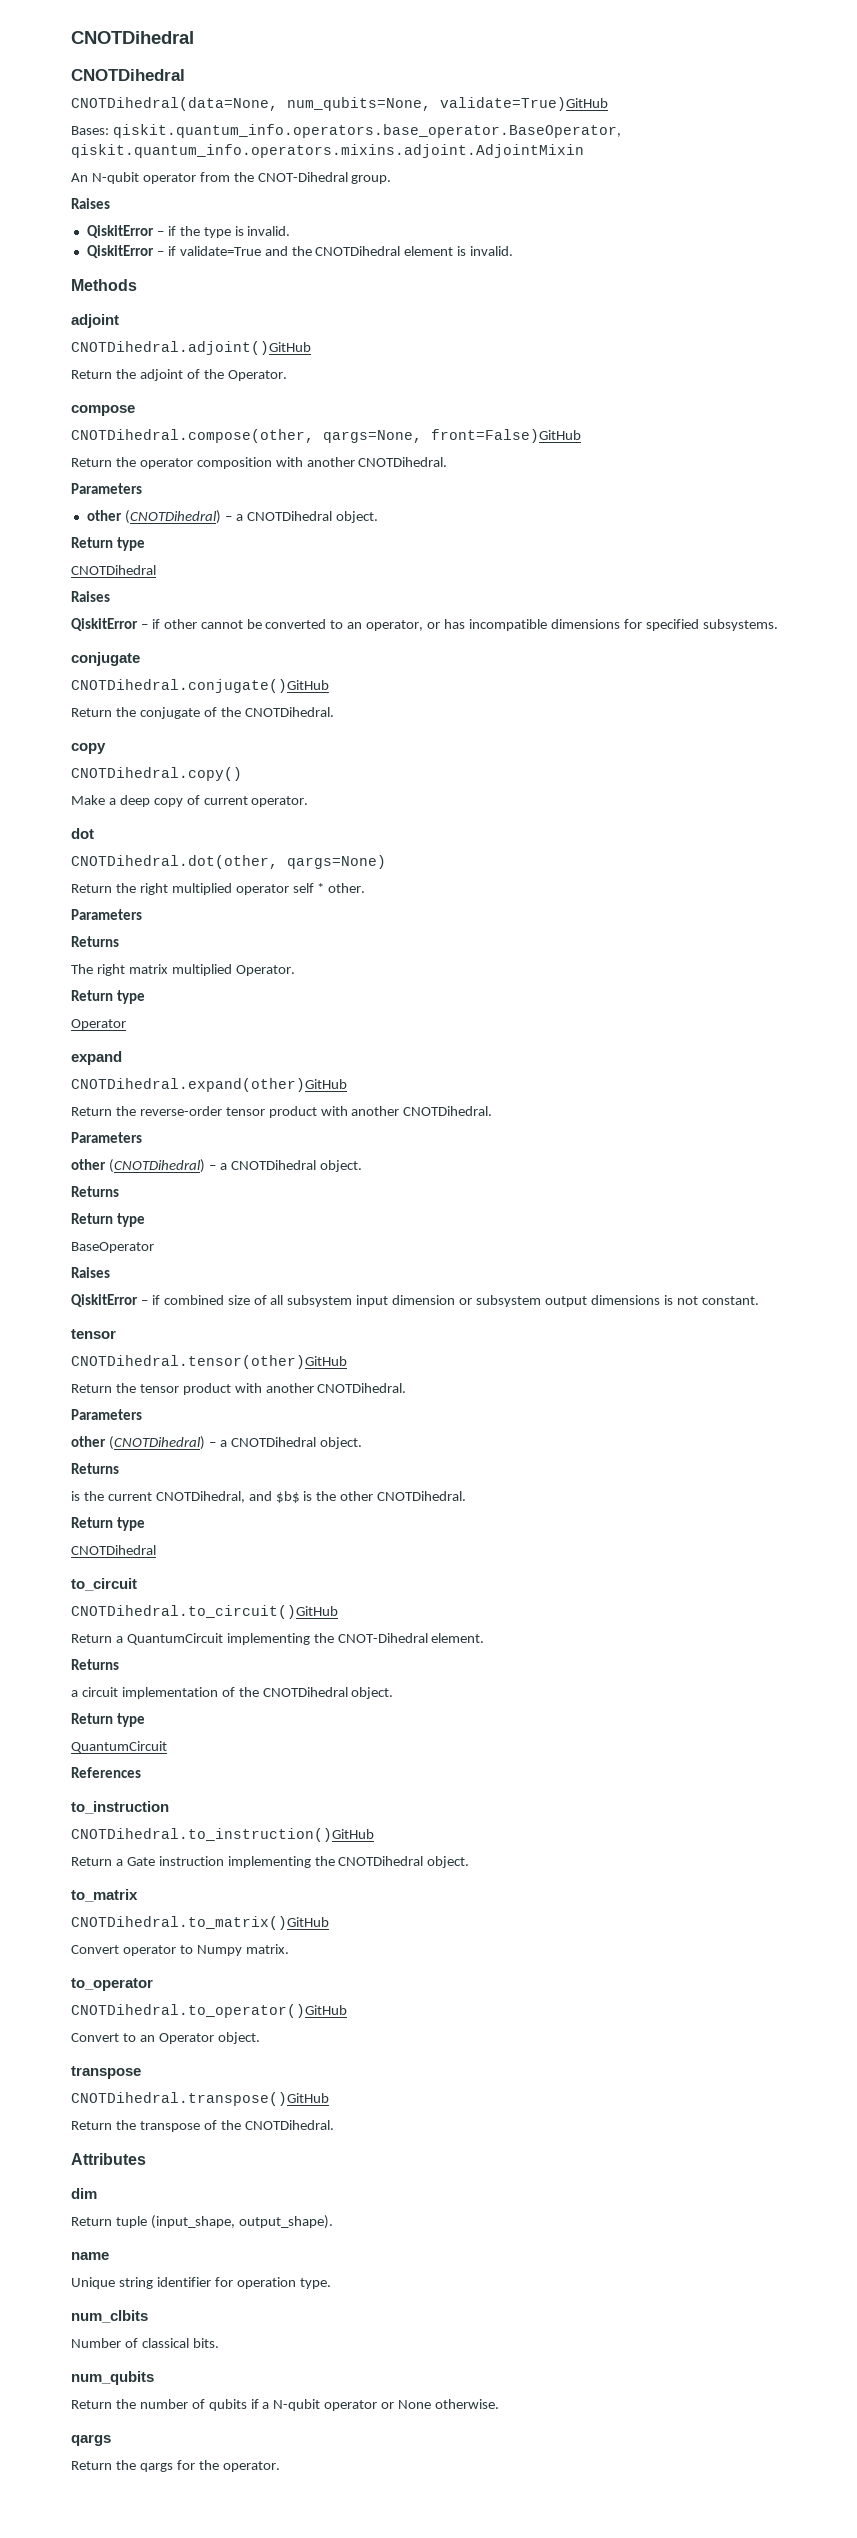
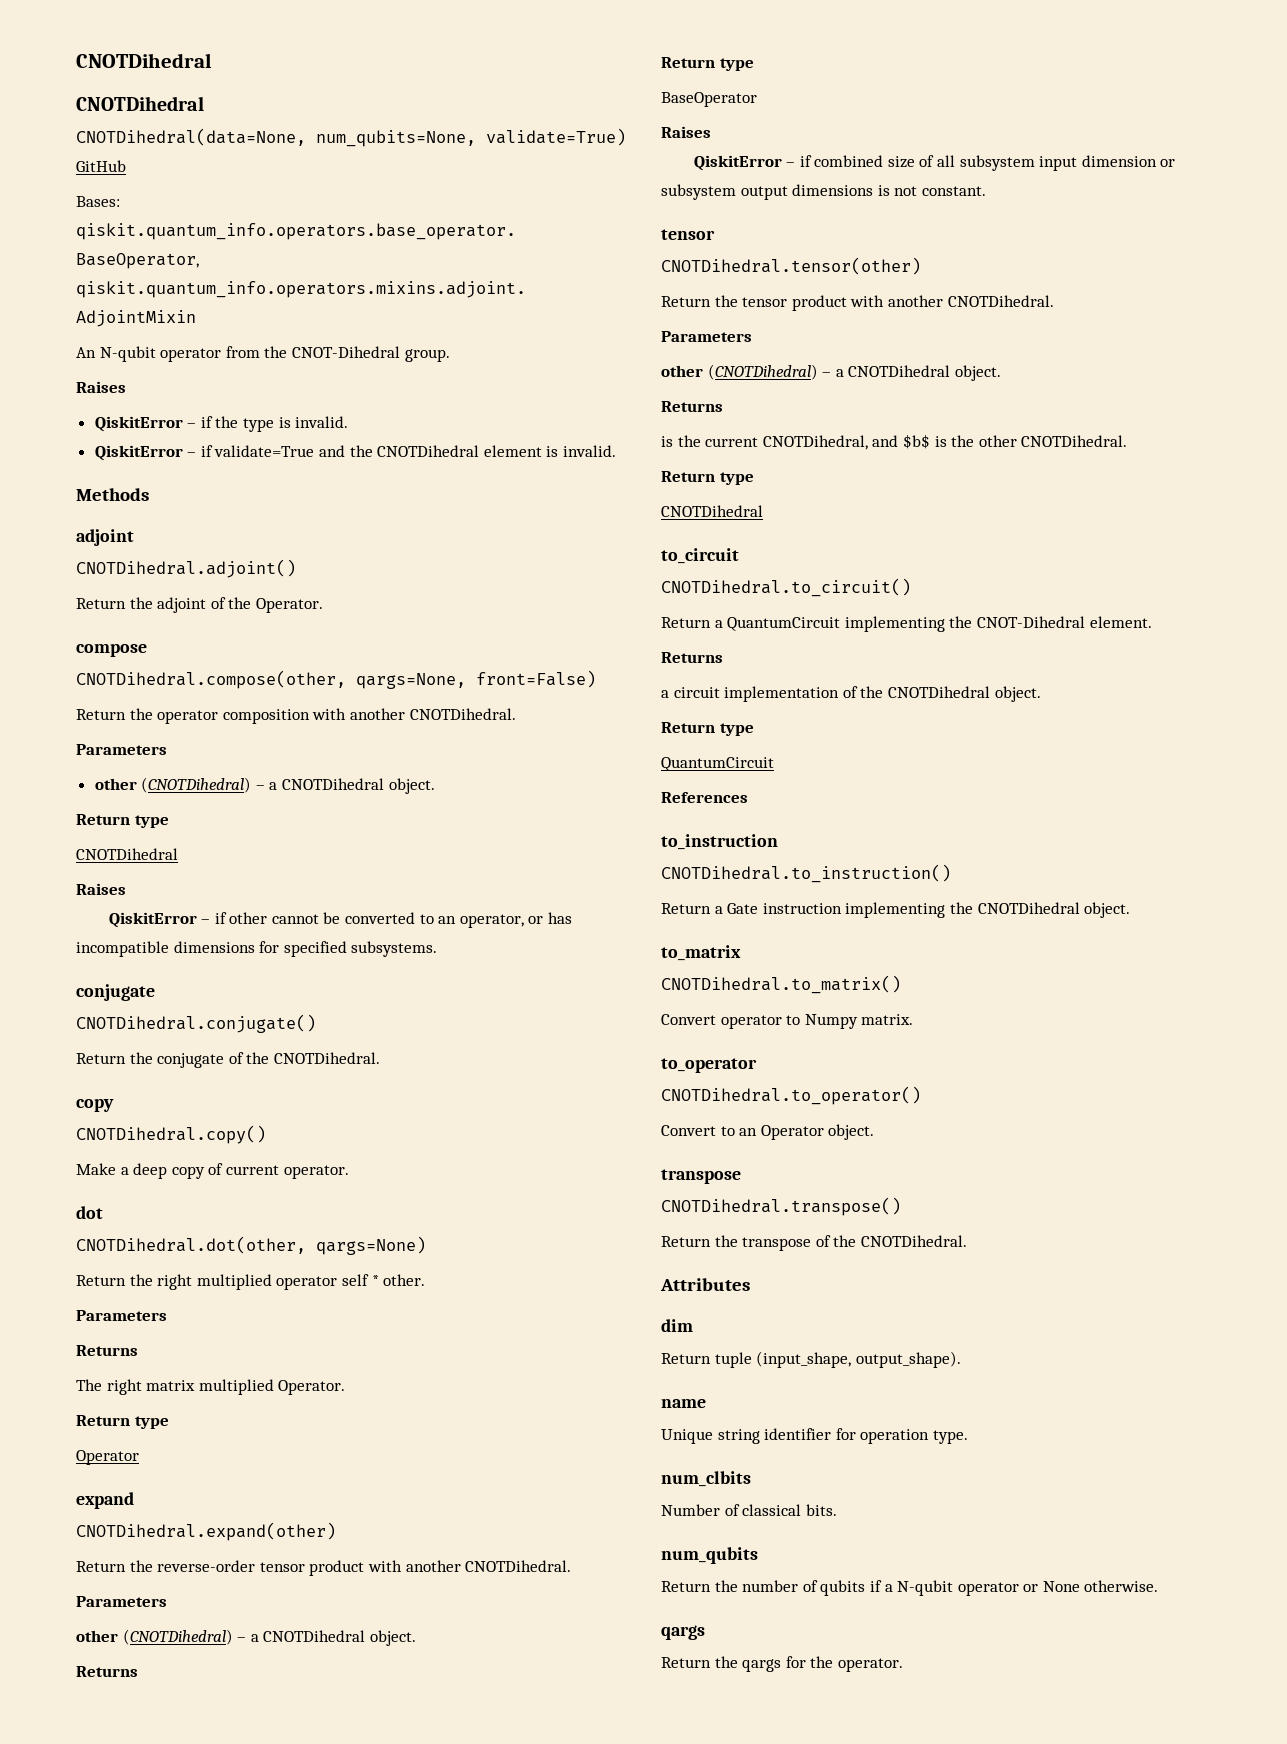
- CNOTDihedral(data=None, num_qubits=None, validate=True)GitHub
+ CNOTDihedral(data=None, num_qubits=None, validate=True) GitHub
- CNOTDihedral.adjoint()GitHub
+ CNOTDihedral.adjoint()
- CNOTDihedral.compose(other, qargs=None, front=False)GitHub
+ CNOTDihedral.compose(other, qargs=None, front=False)
- CNOTDihedral.conjugate()GitHub
+ CNOTDihedral.conjugate()
- CNOTDihedral.expand(other)GitHub
+ CNOTDihedral.expand(other)
- CNOTDihedral.tensor(other)GitHub
+ CNOTDihedral.tensor(other)
- CNOTDihedral.to_circuit()GitHub
+ CNOTDihedral.to_circuit()
- CNOTDihedral.to_instruction()GitHub
+ CNOTDihedral.to_instruction()
- CNOTDihedral.to_matrix()GitHub
+ CNOTDihedral.to_matrix()
- CNOTDihedral.to_operator()GitHub
+ CNOTDihedral.to_operator()
- CNOTDihedral.transpose()GitHub
+ CNOTDihedral.transpose()

